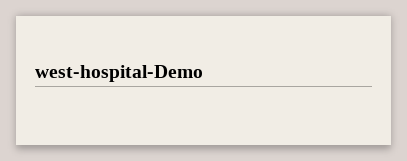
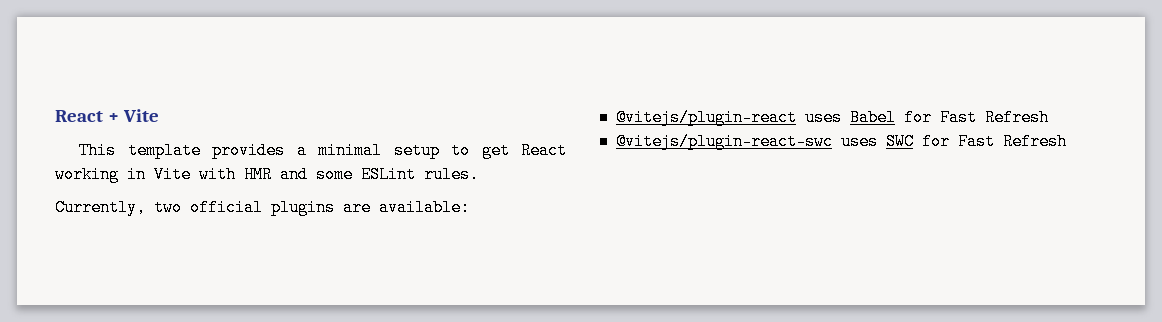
- west-hospital-Demo
+ React + Vite
+ This template provides a minimal setup to get React working in Vite with HMR and some ESLint rules.
+ Currently, two official plugins are available:
+ @vitejs/plugin-react uses Babel for Fast Refresh
+ @vitejs/plugin-react-swc uses SWC for Fast Refresh

